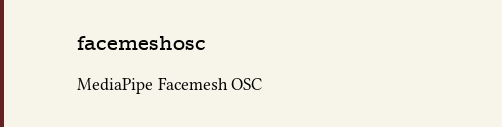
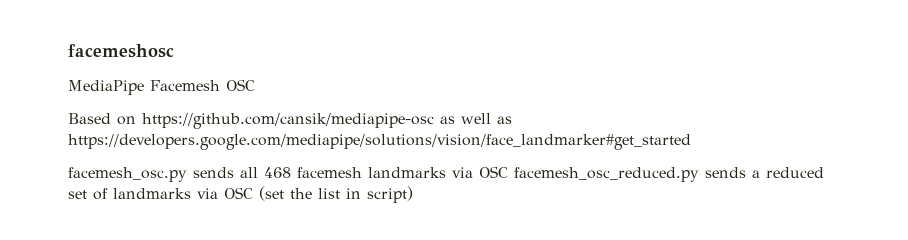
+ Based on https://github.com/cansik/mediapipe-osc as well as https://developers.google.com/mediapipe/solutions/vision/face_landmarker#get_started
+ facemesh_osc.py sends all 468 facemesh landmarks via OSC facemesh_osc_reduced.py sends a reduced set of landmarks via OSC (set the list in script)

